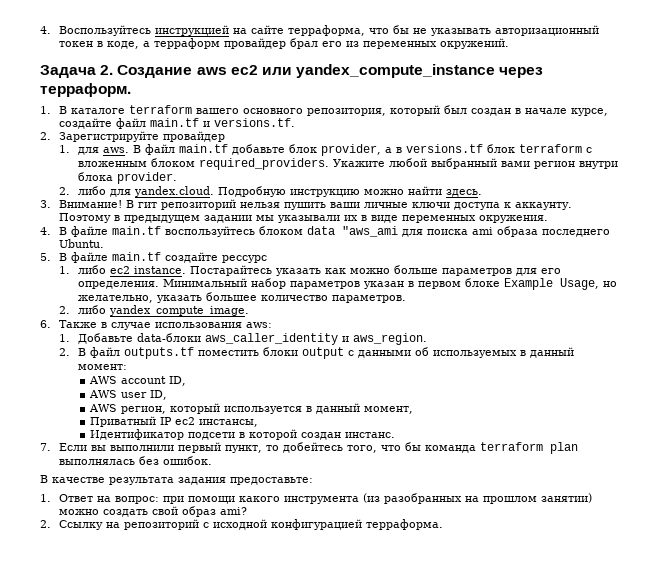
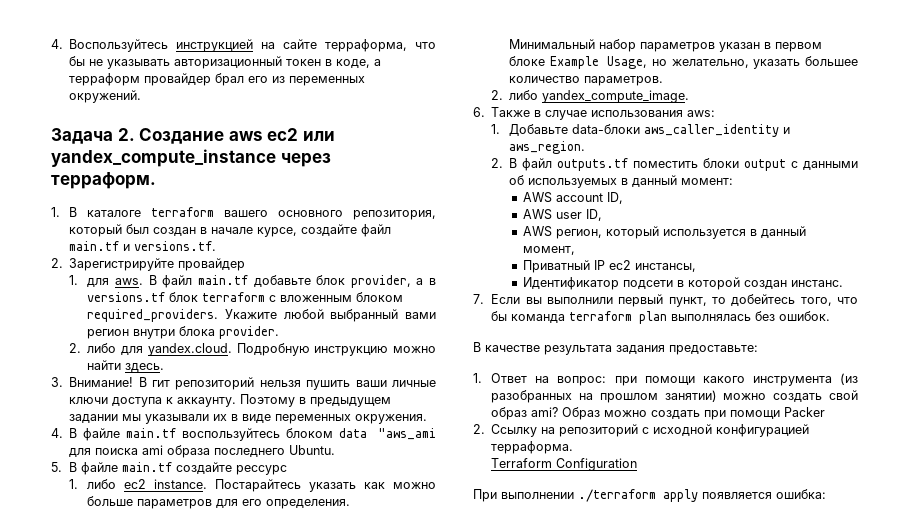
+ Образ можно создать при помощи Packer
+ Terraform Configuration
+ При выполнении ./terraform apply появляется ошибка:

